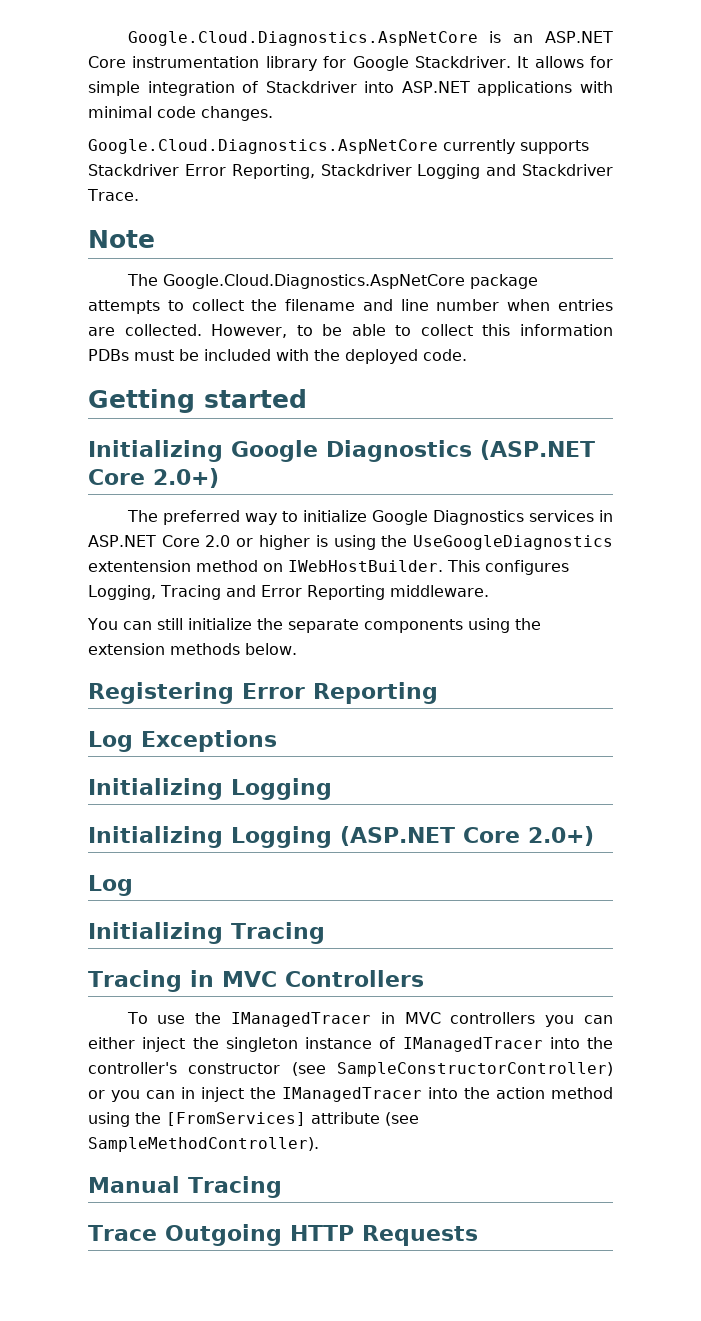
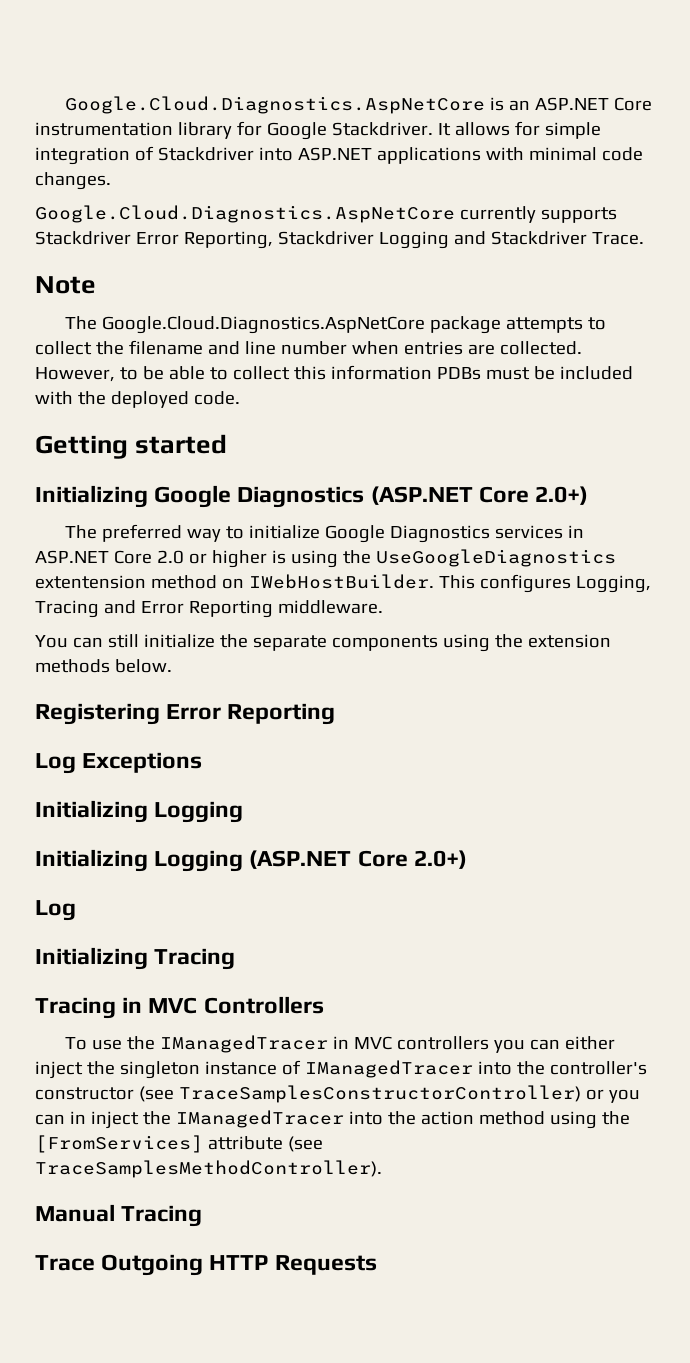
- To use the IManagedTracer in MVC controllers you can either inject the singleton instance of IManagedTracer into the controller's constructor (see SampleConstructorController) or you can in inject the IManagedTracer into the action method using the [FromServices] attribute (see SampleMethodController).
+ To use the IManagedTracer in MVC controllers you can either inject the singleton instance of IManagedTracer into the controller's constructor (see TraceSamplesConstructorController) or you can in inject the IManagedTracer into the action method using the [FromServices] attribute (see TraceSamplesMethodController).

